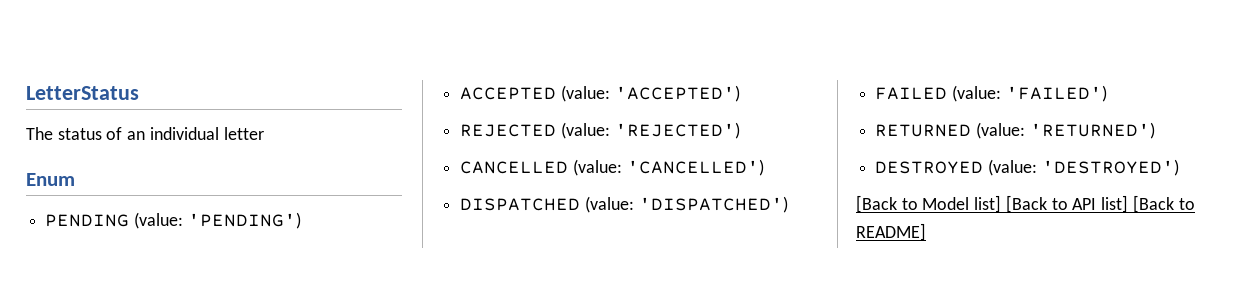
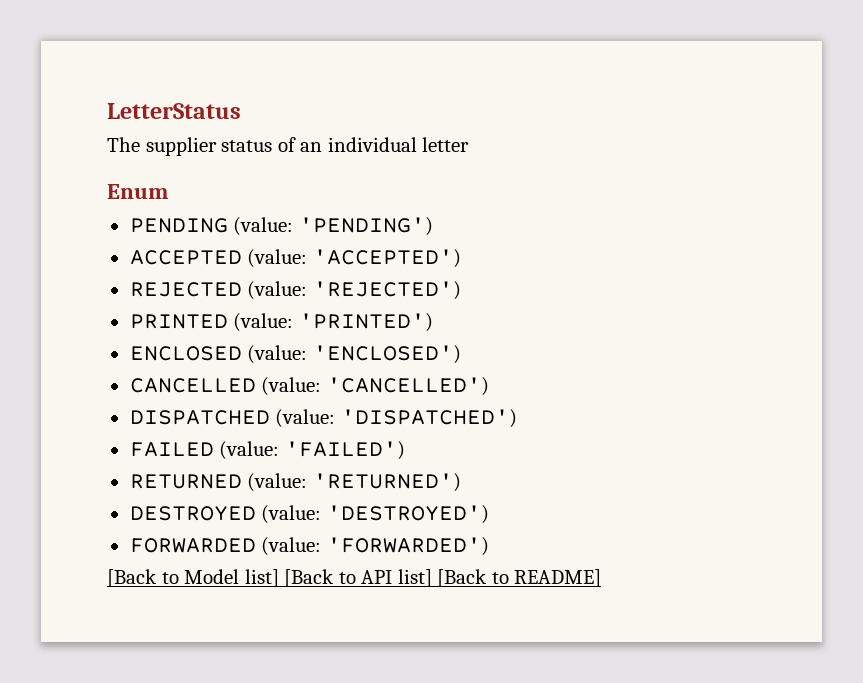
- The status of an individual letter
+ The supplier status of an individual letter
+ PRINTED (value: 'PRINTED')
+ ENCLOSED (value: 'ENCLOSED')
+ FORWARDED (value: 'FORWARDED')

